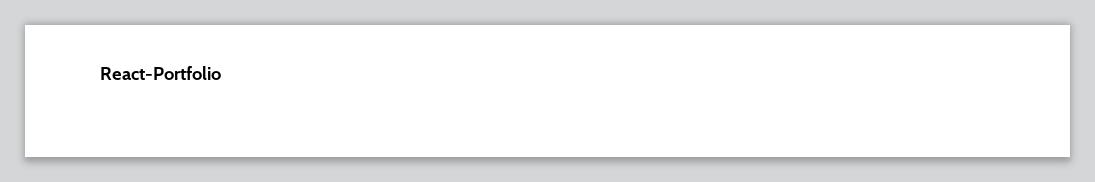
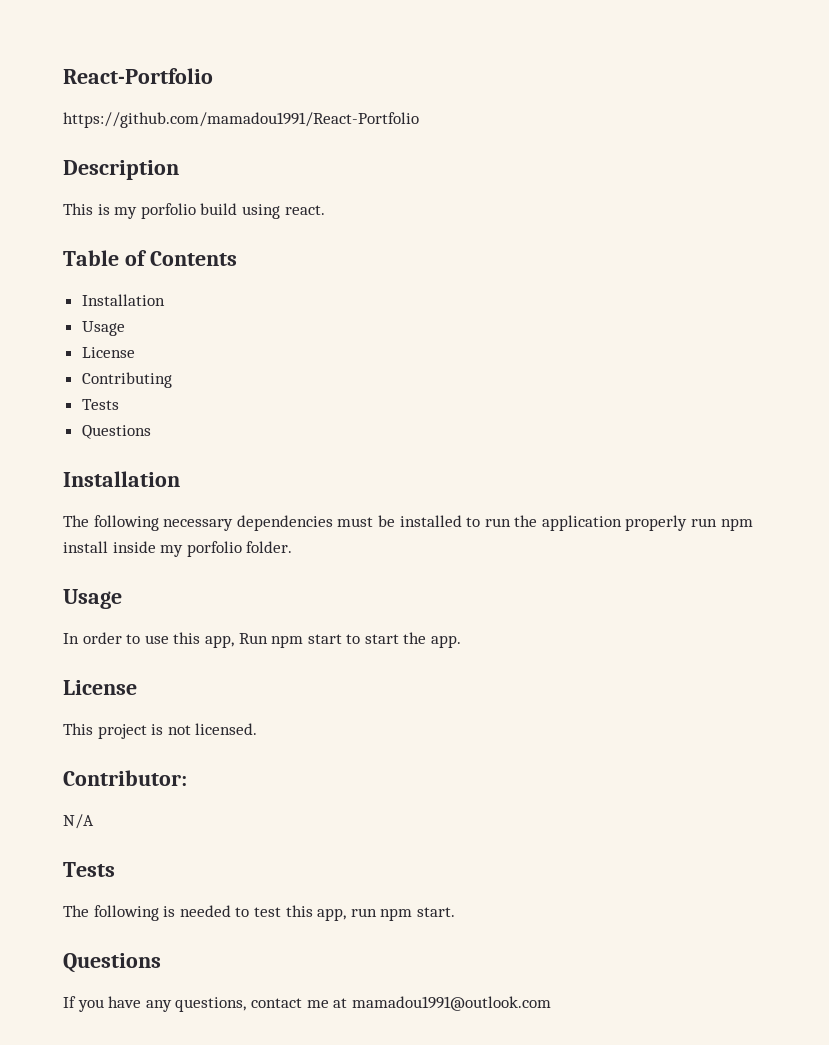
+ https://github.com/mamadou1991/React-Portfolio
+ Description
+ This is my porfolio build using react.
+ Table of Contents
+ Installation
+ Usage
+ License
+ Contributing
+ Tests
+ Questions
+ Installation
+ The following necessary dependencies must be installed to run the application properly run npm install inside my porfolio folder.
+ Usage
+ In order to use this app, Run npm start to start the app.
+ License
+ This project is not licensed.
+ Contributor:
+ N/A
+ Tests
+ The following is needed to test this app, run npm start.
+ Questions
+ If you have any questions, contact me at mamadou1991@outlook.com

